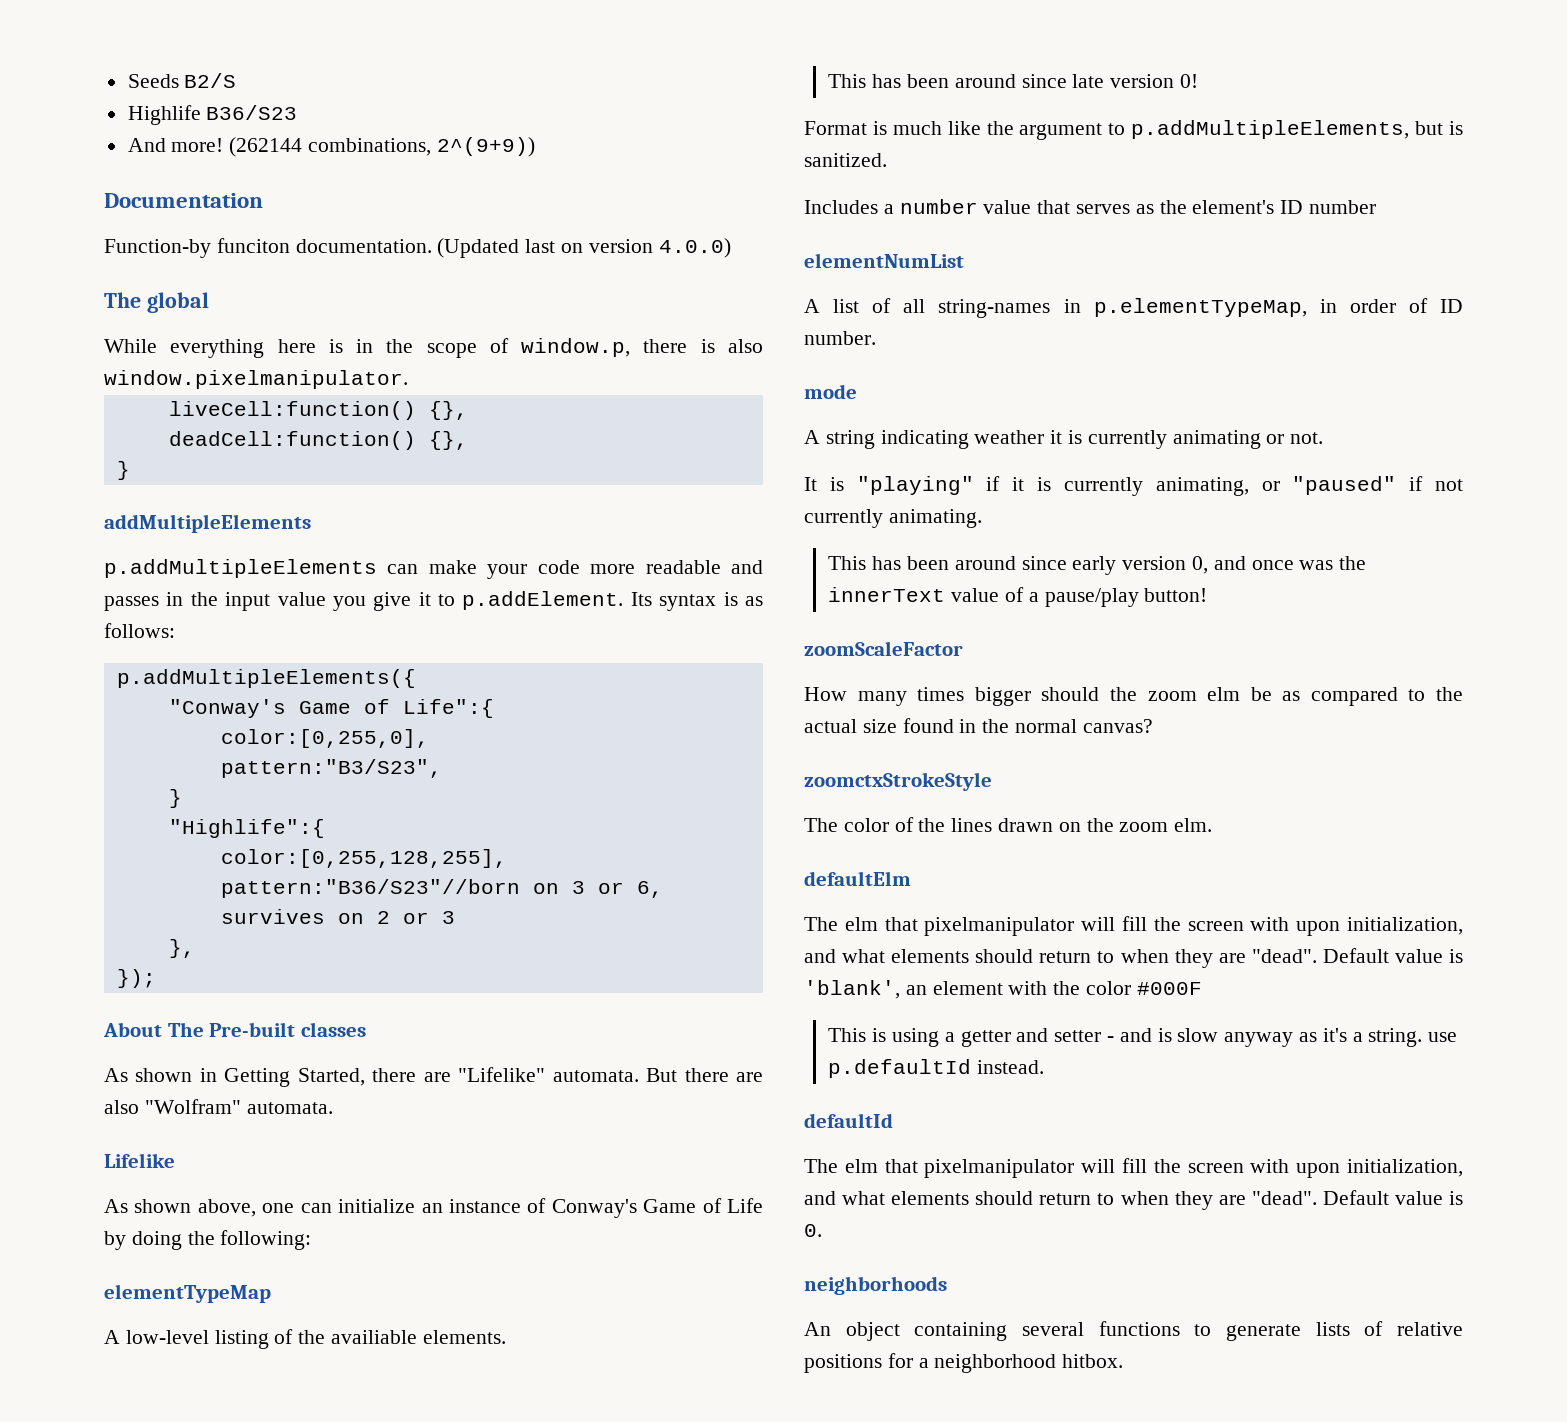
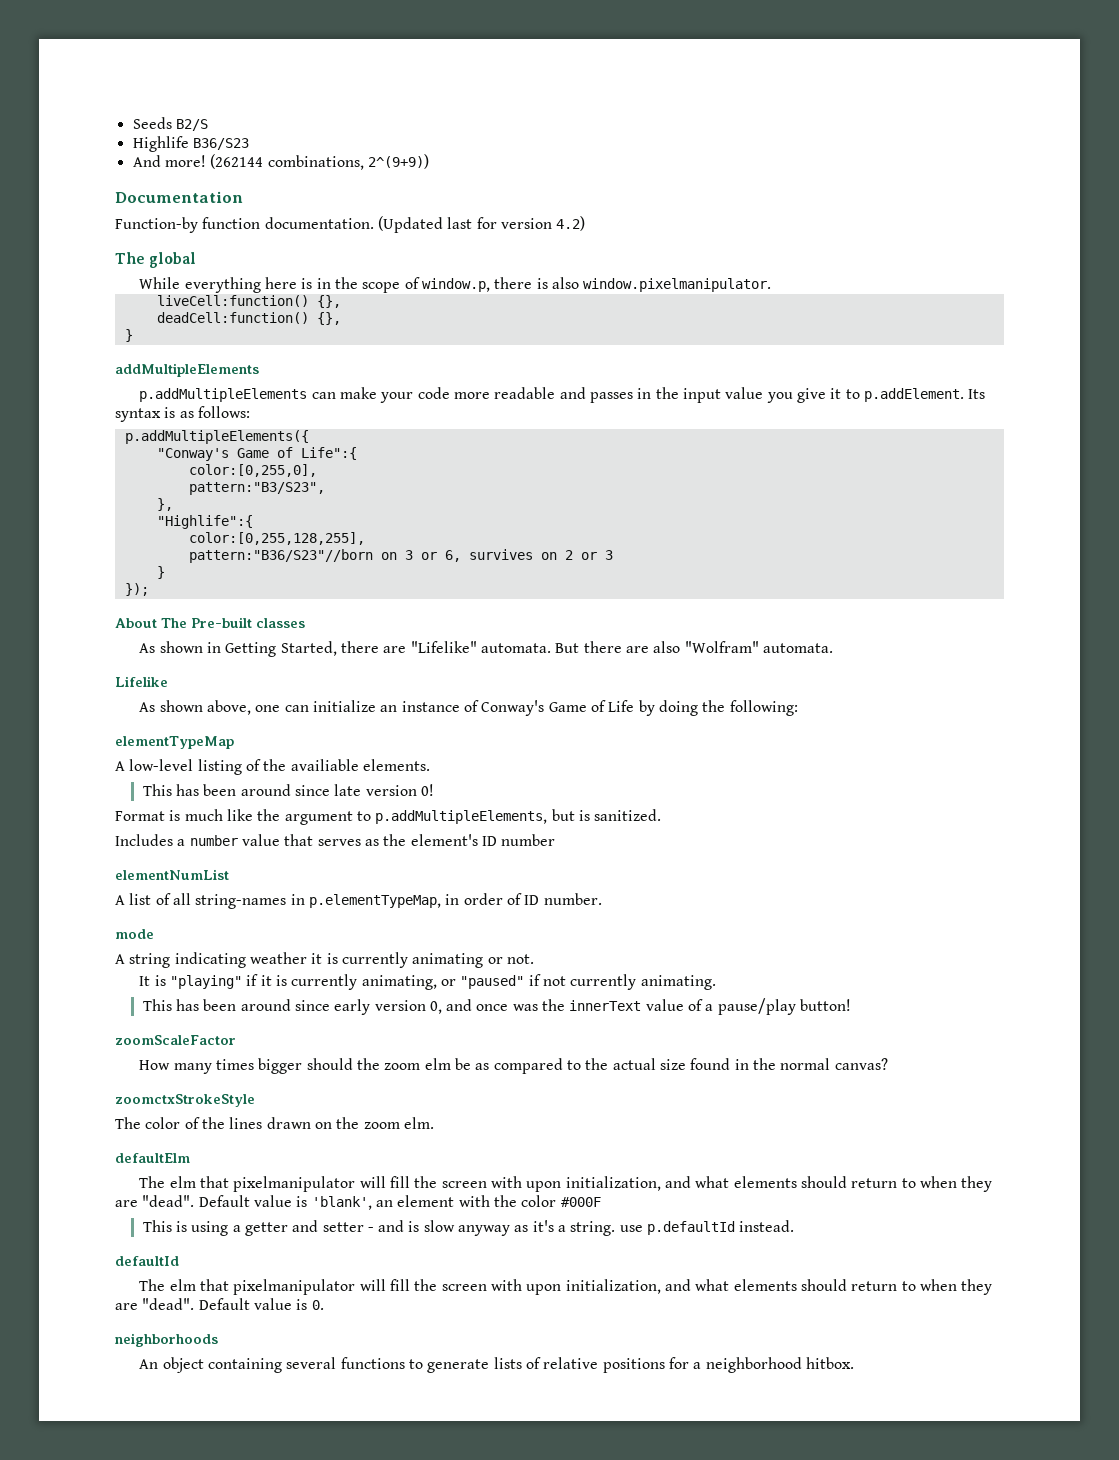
- Function-by funciton documentation.
+ Function-by function documentation.
- (Updated last on version 4.0.0)
+ (Updated last for version 4.2)
  pattern:"B3/S23",
- }
+ },
  pattern:"B36/S23"//born on 3 or 6, survives on 2 or 3
- },
+ }

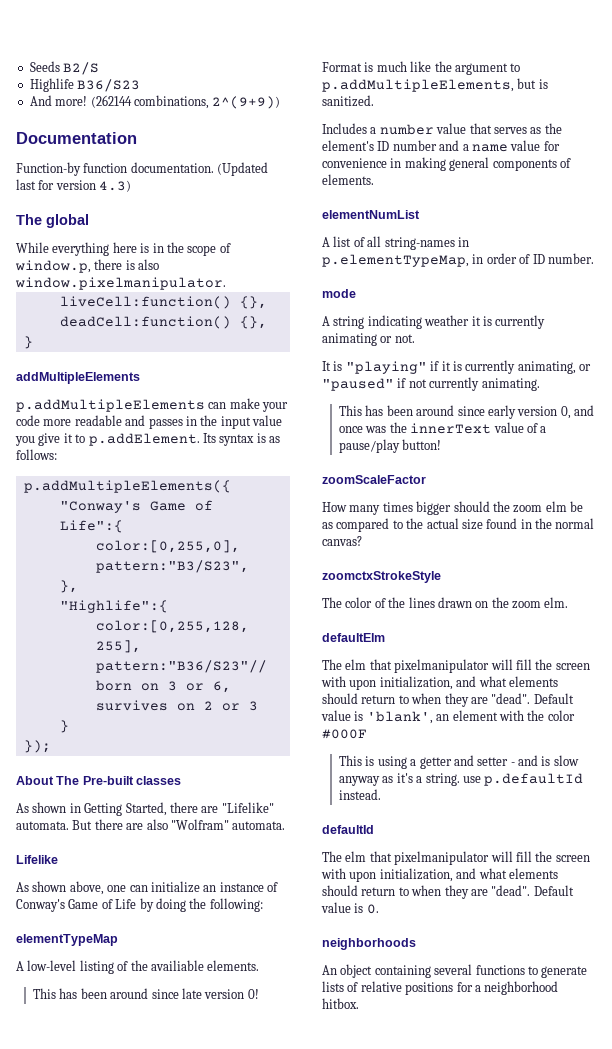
- (Updated last for version 4.2)
+ (Updated last for version 4.3)
- Includes a number value that serves as the element's ID number
+ Includes a number value that serves as the element's ID number and a name value for convenience in making general components of elements.

